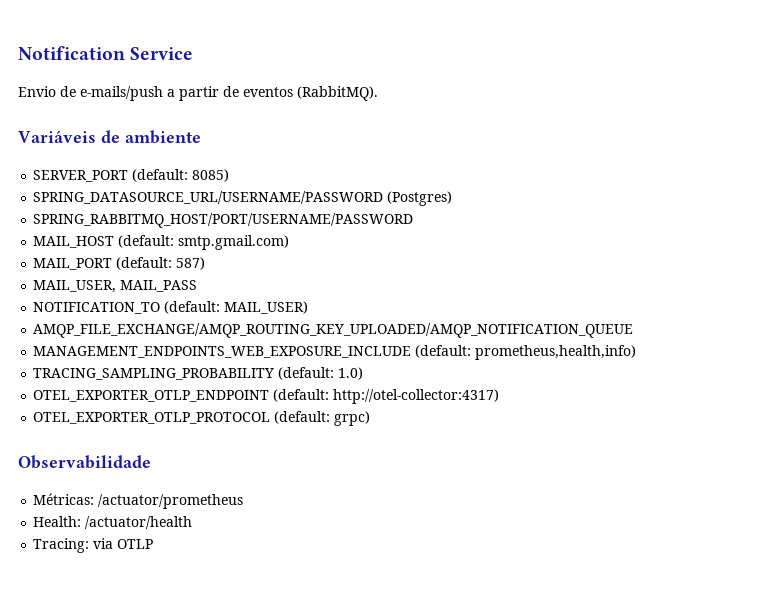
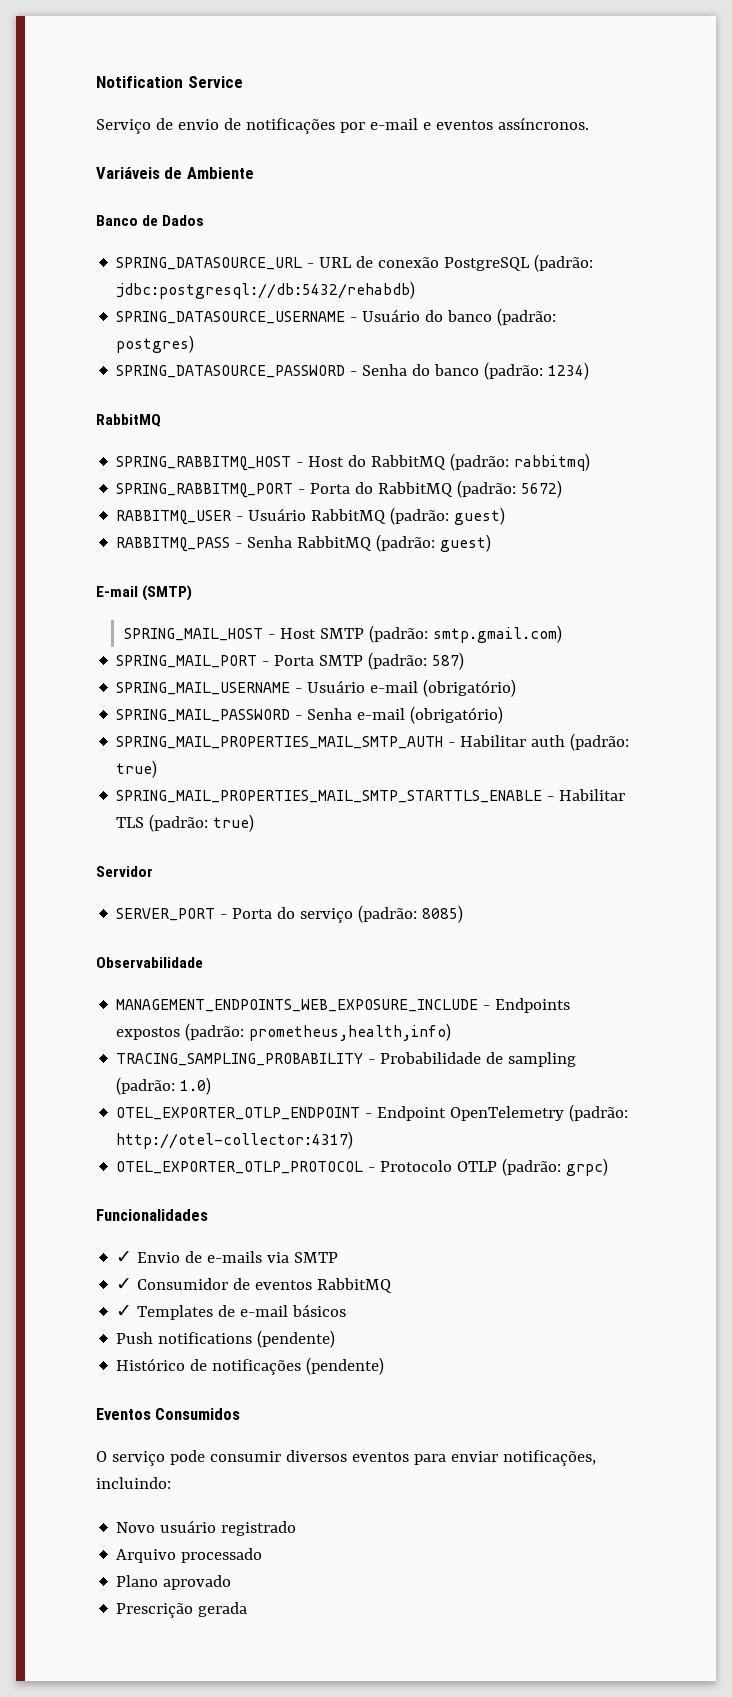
- Envio de e-mails/push a partir de eventos (RabbitMQ).
- Variáveis de ambiente
- SERVER_PORT (default: 8085)
- SPRING_DATASOURCE_URL/USERNAME/PASSWORD (Postgres)
- SPRING_RABBITMQ_HOST/PORT/USERNAME/PASSWORD
- MAIL_HOST (default: smtp.gmail.com)
- MAIL_PORT (default: 587)
- MAIL_USER, MAIL_PASS
- NOTIFICATION_TO (default: MAIL_USER)
- AMQP_FILE_EXCHANGE/AMQP_ROUTING_KEY_UPLOADED/AMQP_NOTIFICATION_QUEUE
- MANAGEMENT_ENDPOINTS_WEB_EXPOSURE_INCLUDE (default: prometheus,health,info)
- TRACING_SAMPLING_PROBABILITY (default: 1.0)
- OTEL_EXPORTER_OTLP_ENDPOINT (default: http://otel-collector:4317)
- OTEL_EXPORTER_OTLP_PROTOCOL (default: grpc)
+ Serviço de envio de notificações por e-mail e eventos assíncronos.
+ Variáveis de Ambiente
+ Banco de Dados
+ SPRING_DATASOURCE_URL - URL de conexão PostgreSQL (padrão: jdbc:postgresql://db:5432/rehabdb)
+ SPRING_DATASOURCE_USERNAME - Usuário do banco (padrão: postgres)
+ SPRING_DATASOURCE_PASSWORD - Senha do banco (padrão: 1234)
+ RabbitMQ
+ SPRING_RABBITMQ_HOST - Host do RabbitMQ (padrão: rabbitmq)
+ SPRING_RABBITMQ_PORT - Porta do RabbitMQ (padrão: 5672)
+ RABBITMQ_USER - Usuário RabbitMQ (padrão: guest)
+ RABBITMQ_PASS - Senha RabbitMQ (padrão: guest)
+ E-mail (SMTP)
+ SPRING_MAIL_HOST - Host SMTP (padrão: smtp.gmail.com)
+ SPRING_MAIL_PORT - Porta SMTP (padrão: 587)
+ SPRING_MAIL_USERNAME - Usuário e-mail (obrigatório)
+ SPRING_MAIL_PASSWORD - Senha e-mail (obrigatório)
+ SPRING_MAIL_PROPERTIES_MAIL_SMTP_AUTH - Habilitar auth (padrão: true)
+ SPRING_MAIL_PROPERTIES_MAIL_SMTP_STARTTLS_ENABLE - Habilitar TLS (padrão: true)
+ Servidor
+ SERVER_PORT - Porta do serviço (padrão: 8085)
  Observabilidade
- Métricas: /actuator/prometheus
- Health: /actuator/health
- Tracing: via OTLP
+ MANAGEMENT_ENDPOINTS_WEB_EXPOSURE_INCLUDE - Endpoints expostos (padrão: prometheus,health,info)
+ TRACING_SAMPLING_PROBABILITY - Probabilidade de sampling (padrão: 1.0)
+ OTEL_EXPORTER_OTLP_ENDPOINT - Endpoint OpenTelemetry (padrão: http://otel-collector:4317)
+ OTEL_EXPORTER_OTLP_PROTOCOL - Protocolo OTLP (padrão: grpc)
+ Funcionalidades
+ ✓ Envio de e-mails via SMTP
+ ✓ Consumidor de eventos RabbitMQ
+ ✓ Templates de e-mail básicos
+ Push notifications (pendente)
+ Histórico de notificações (pendente)
+ Eventos Consumidos
+ O serviço pode consumir diversos eventos para enviar notificações, incluindo:
+ Novo usuário registrado
+ Arquivo processado
+ Plano aprovado
+ Prescrição gerada

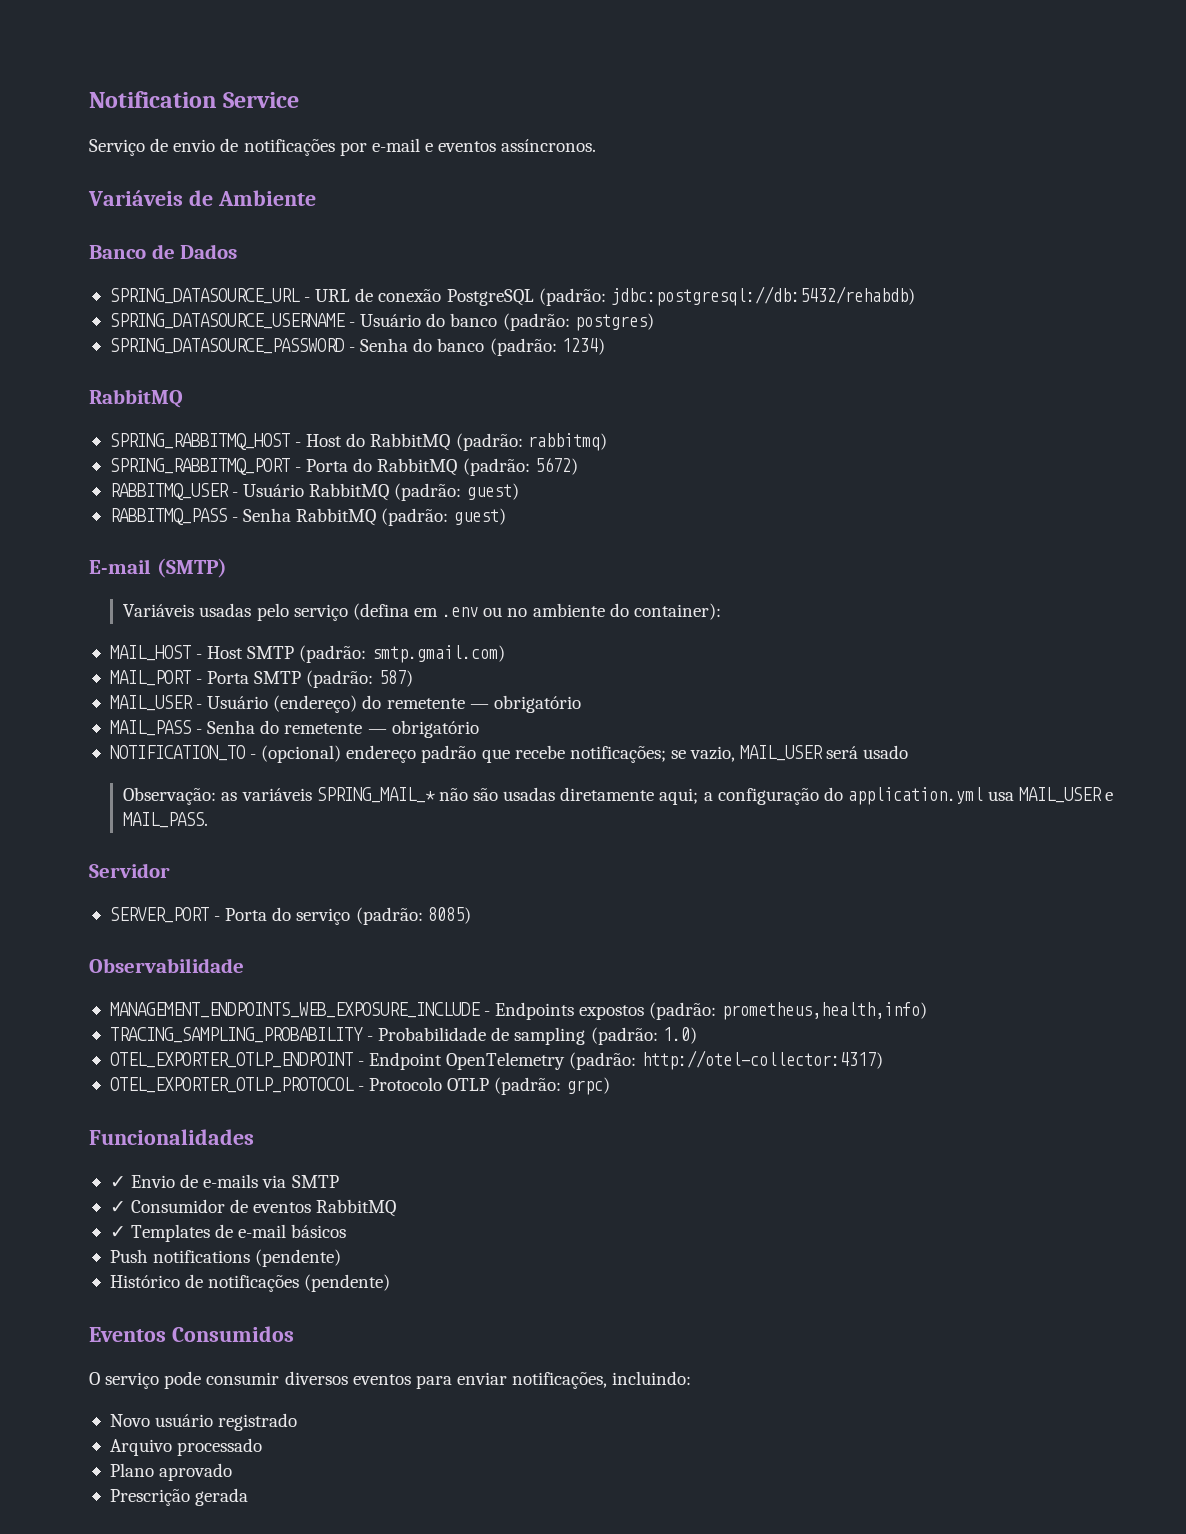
- SPRING_MAIL_HOST - Host SMTP (padrão: smtp.gmail.com)
+ Variáveis usadas pelo serviço (defina em .env ou no ambiente do container):
+ MAIL_HOST - Host SMTP (padrão: smtp.gmail.com)
- SPRING_MAIL_PORT - Porta SMTP (padrão: 587)
+ MAIL_PORT - Porta SMTP (padrão: 587)
- SPRING_MAIL_USERNAME - Usuário e-mail (obrigatório)
- SPRING_MAIL_PASSWORD - Senha e-mail (obrigatório)
- SPRING_MAIL_PROPERTIES_MAIL_SMTP_AUTH - Habilitar auth (padrão: true)
- SPRING_MAIL_PROPERTIES_MAIL_SMTP_STARTTLS_ENABLE - Habilitar TLS (padrão: true)
+ MAIL_USER - Usuário (endereço) do remetente — obrigatório
+ MAIL_PASS - Senha do remetente — obrigatório
+ NOTIFICATION_TO - (opcional) endereço padrão que recebe notificações; se vazio, MAIL_USER será usado
+ Observação: as variáveis SPRING_MAIL_* não são usadas diretamente aqui; a configuração do application.yml usa MAIL_USER e MAIL_PASS.

